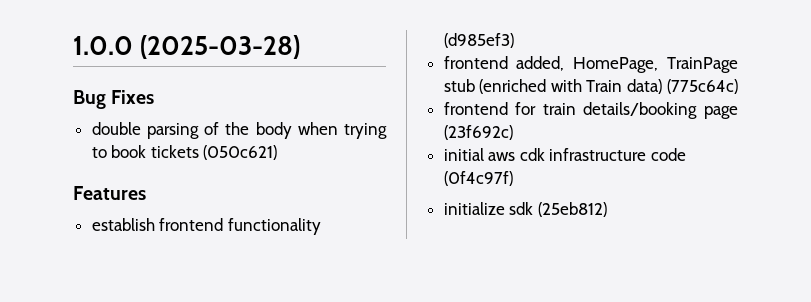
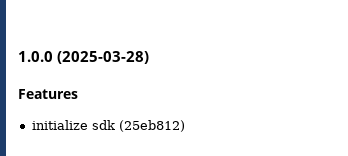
- Bug Fixes
- double parsing of the body when trying to book tickets (050c621)
  Features
- establish frontend functionality (d985ef3)
- frontend added, HomePage, TrainPage stub (enriched with Train data) (775c64c)
- frontend for train details/booking page (23f692c)
- initial aws cdk infrastructure code (0f4c97f)

